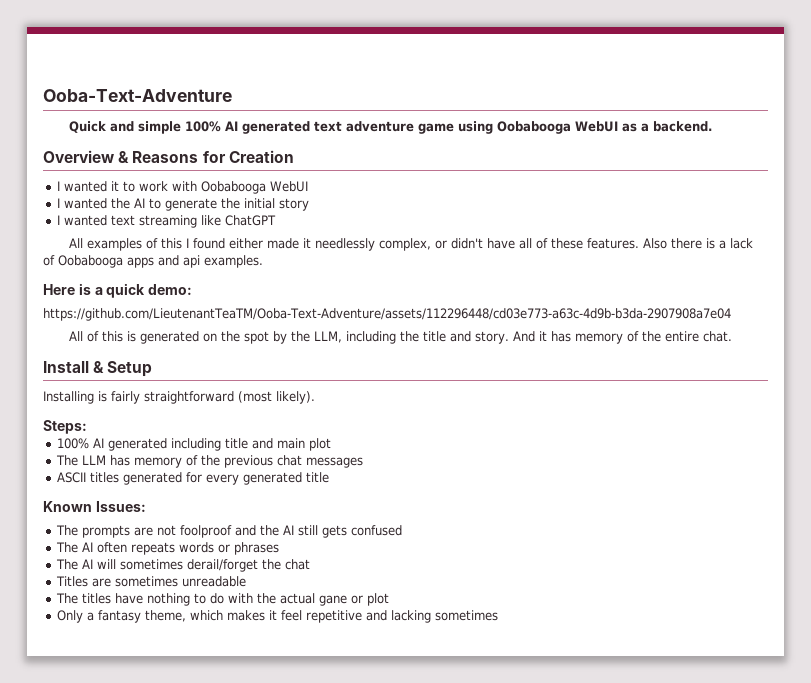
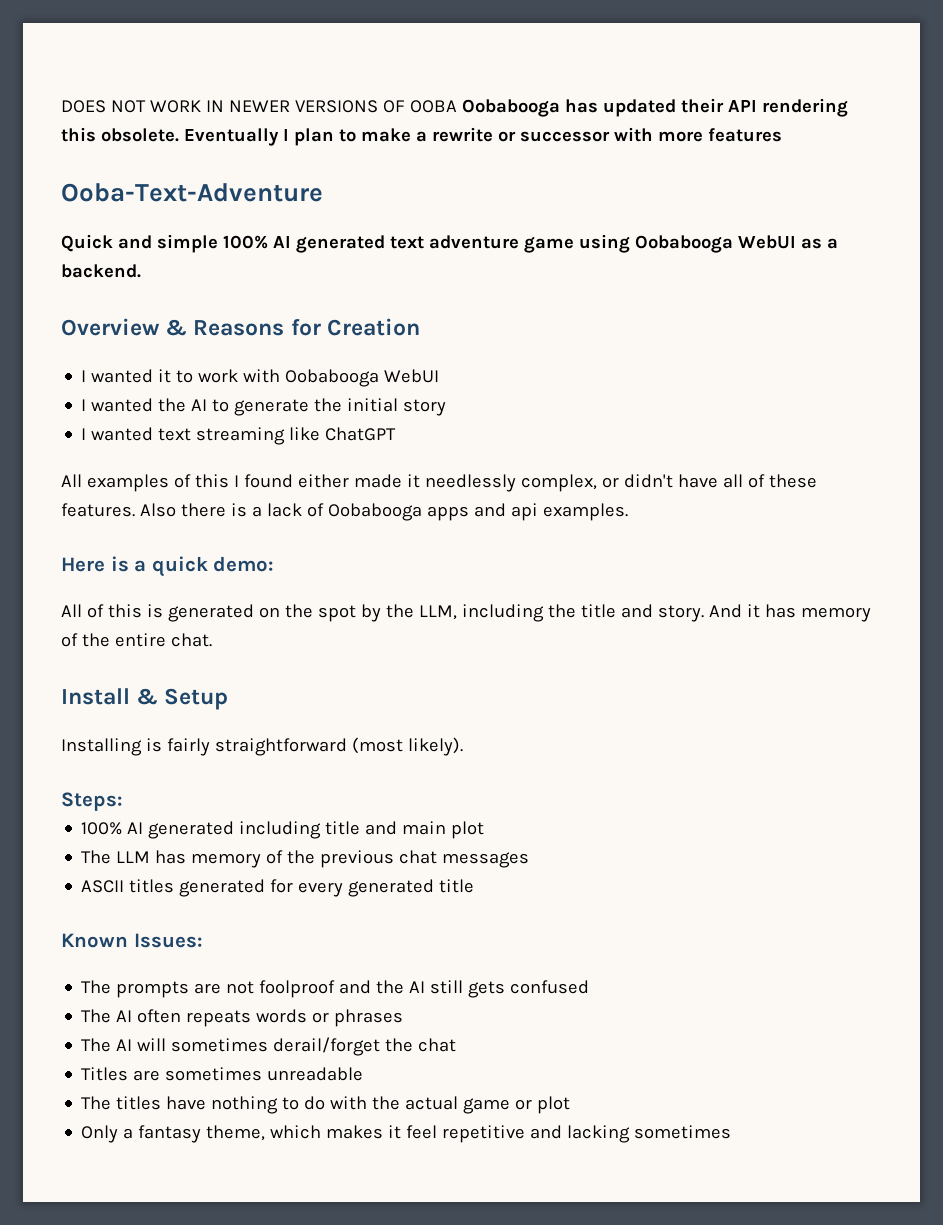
+ DOES NOT WORK IN NEWER VERSIONS OF OOBA Oobabooga has updated their API rendering this obsolete. Eventually I plan to make a rewrite or successor with more features
- https://github.com/LieutenantTeaTM/Ooba-Text-Adventure/assets/112296448/cd03e773-a63c-4d9b-b3da-2907908a7e04
- The titles have nothing to do with the actual gane or plot
+ The titles have nothing to do with the actual game or plot

